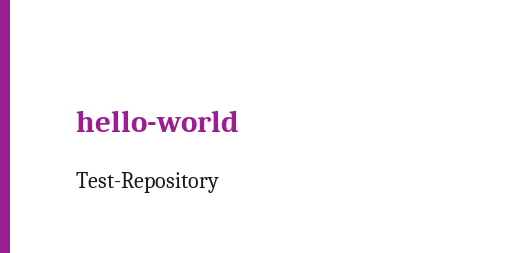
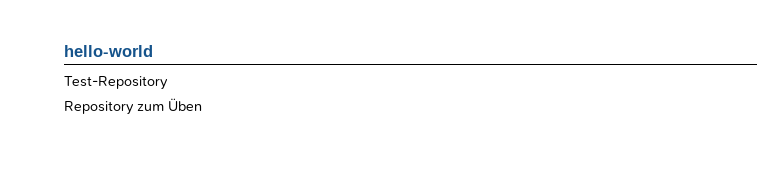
+ Repository zum Üben

